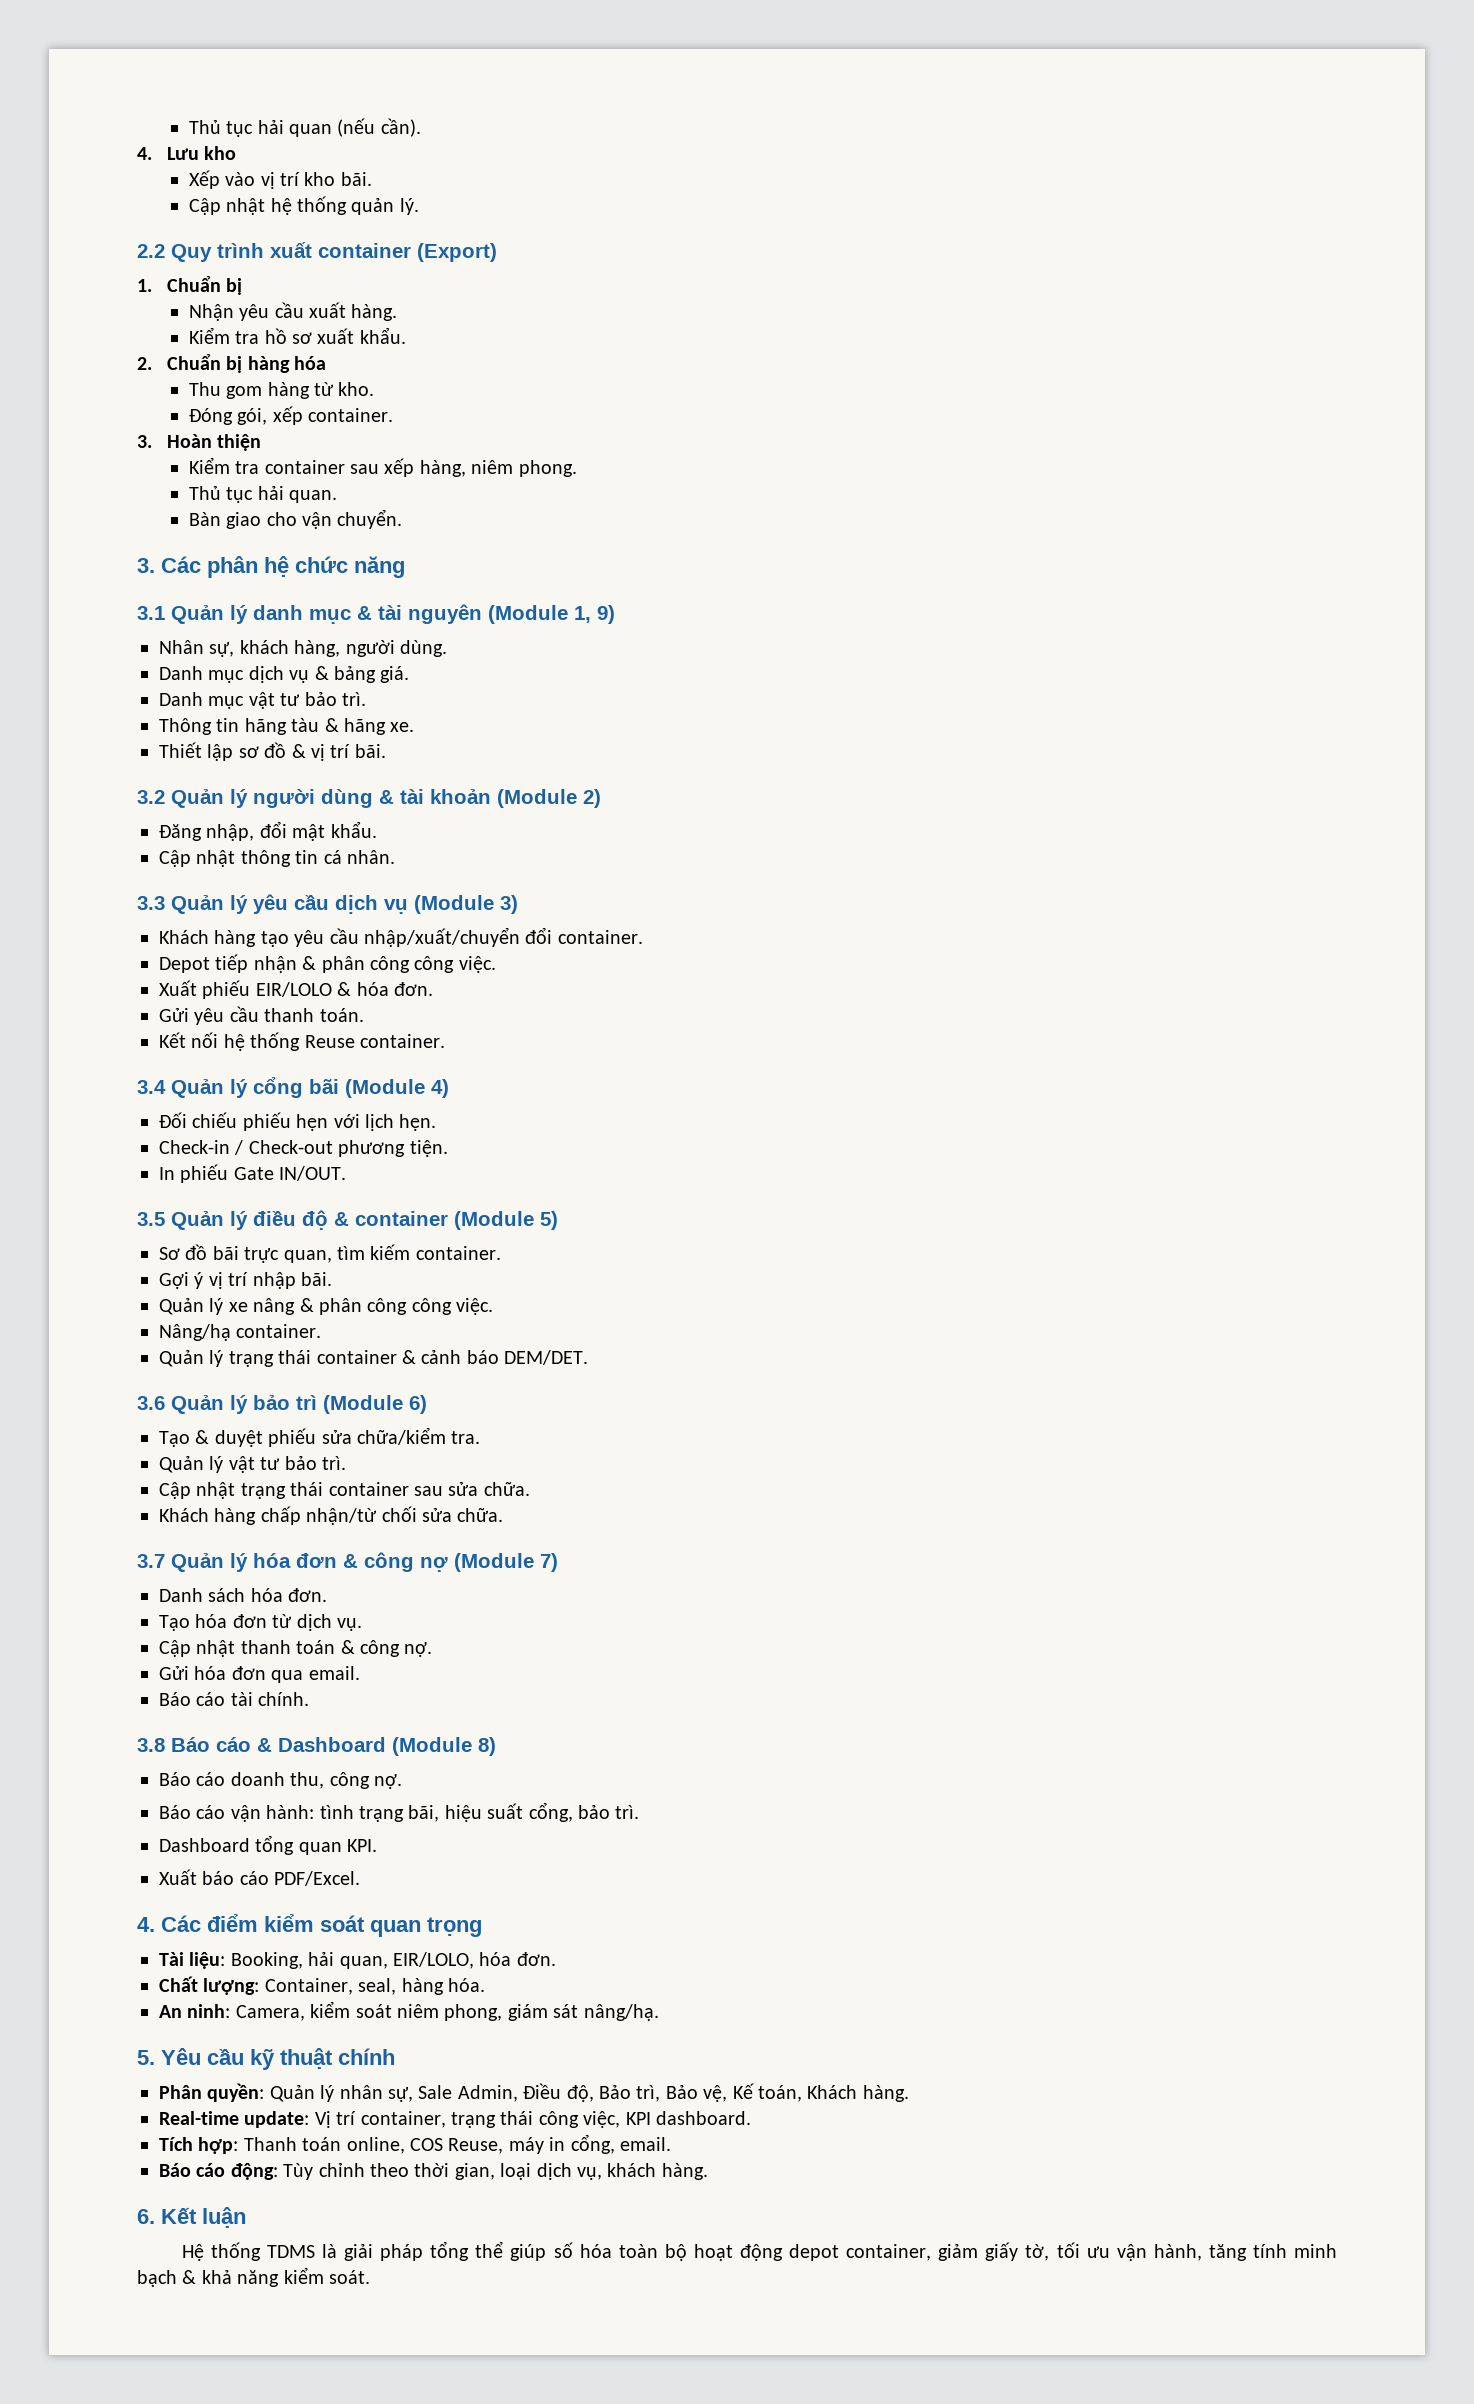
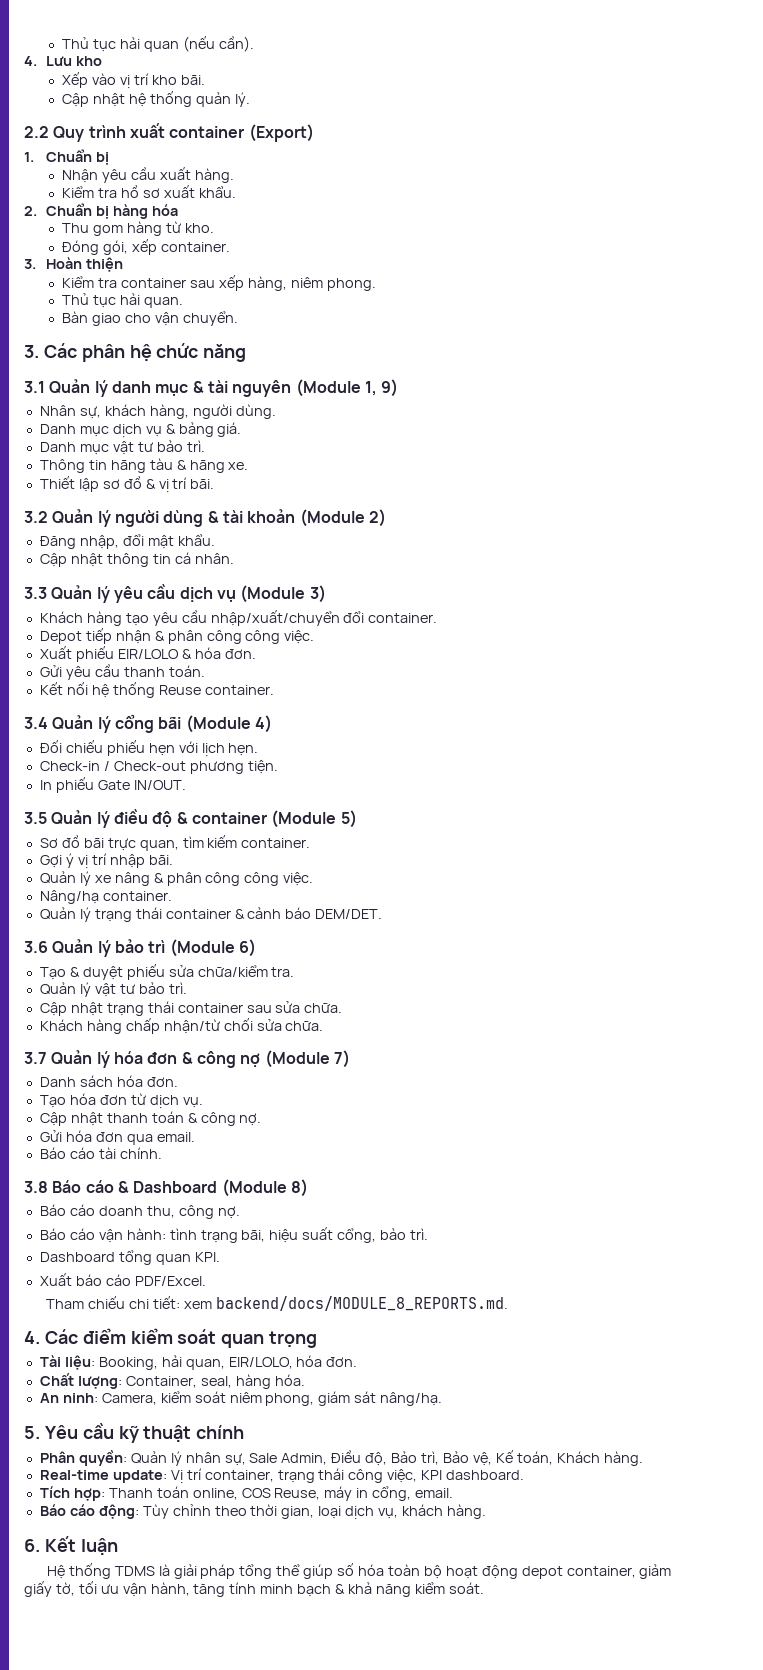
+ Tham chiếu chi tiết: xem backend/docs/MODULE_8_REPORTS.md.

